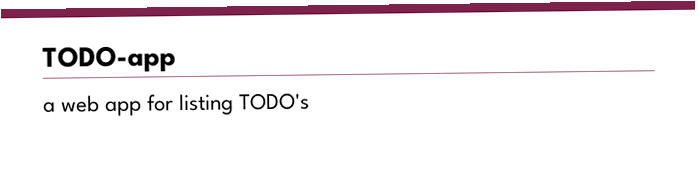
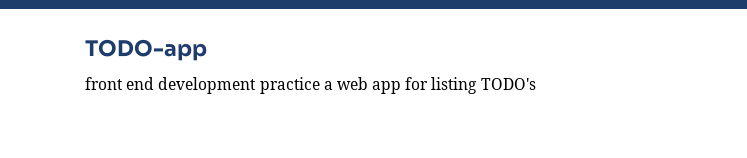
- a web app for listing TODO's
+ front end development practice a web app for listing TODO's

